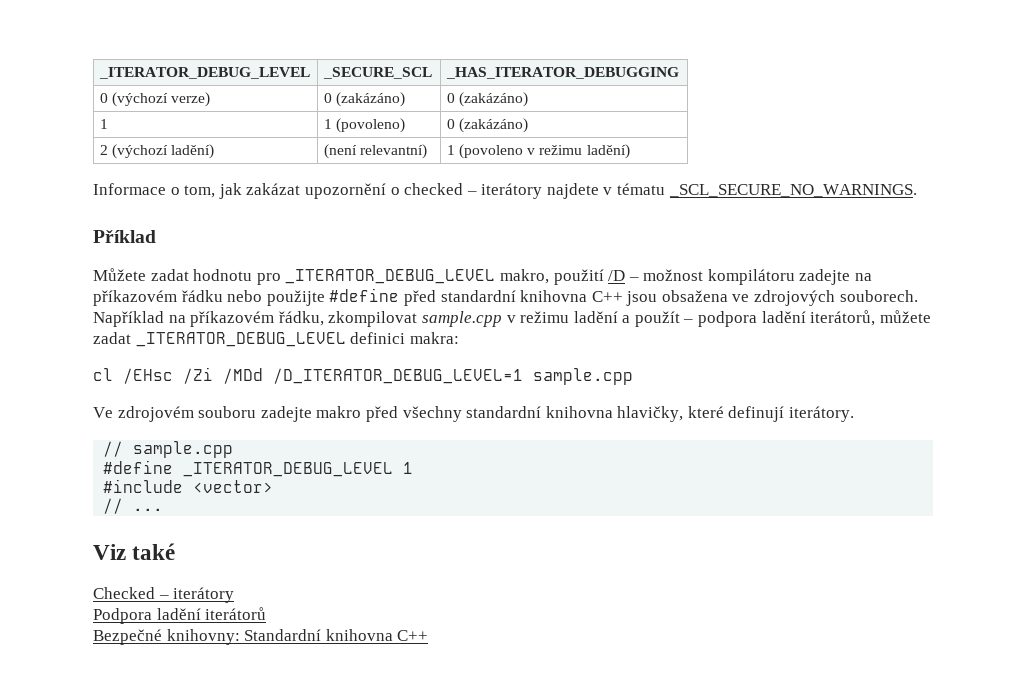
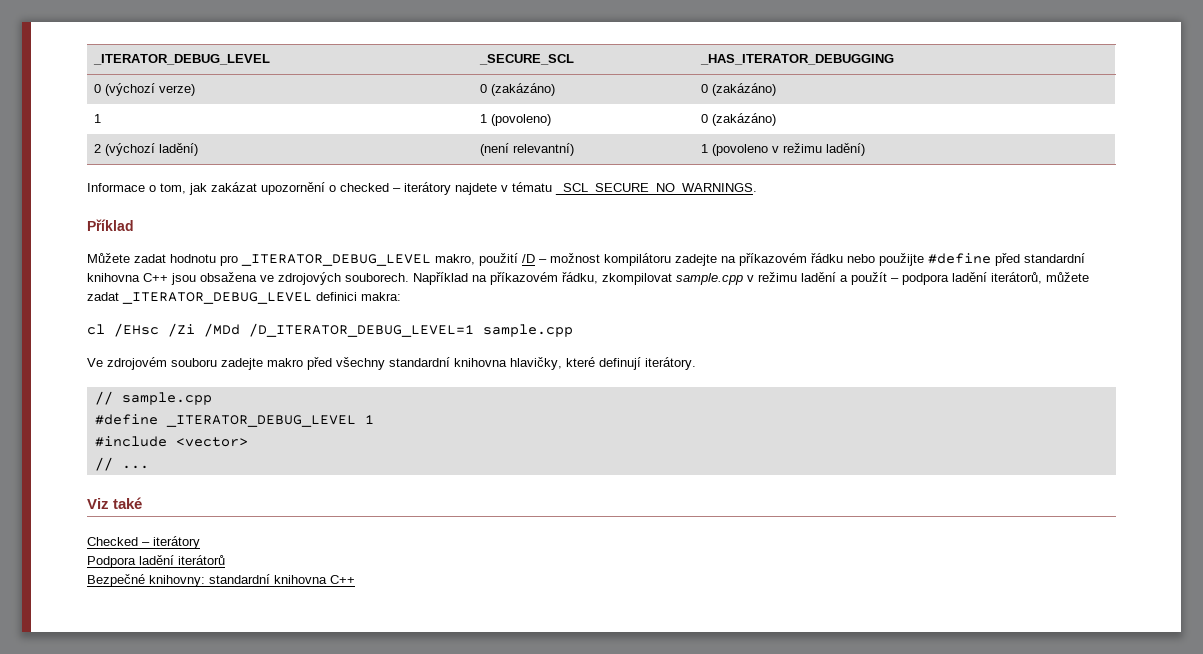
- Bezpečné knihovny: Standardní knihovna C++
+ Bezpečné knihovny: standardní knihovna C++

